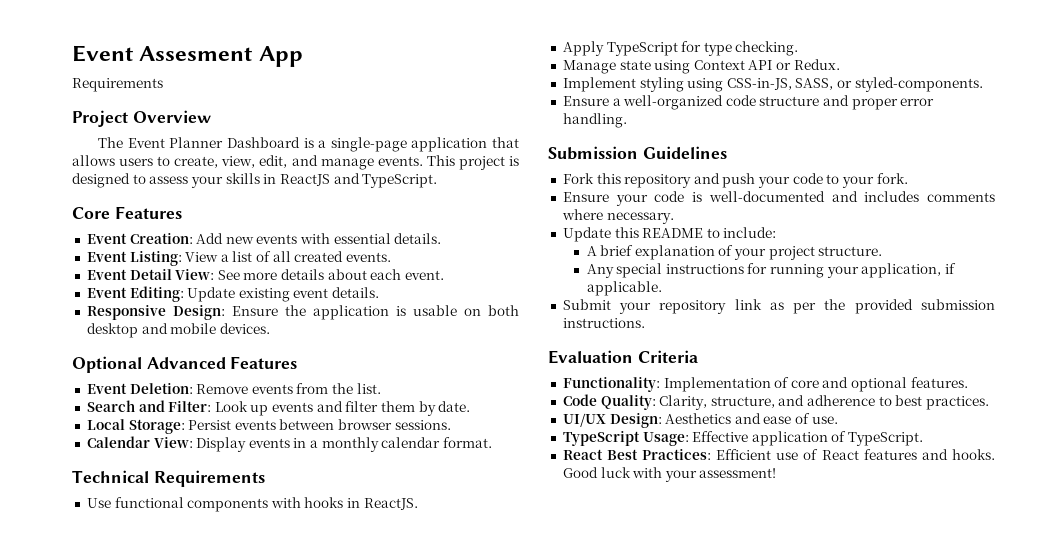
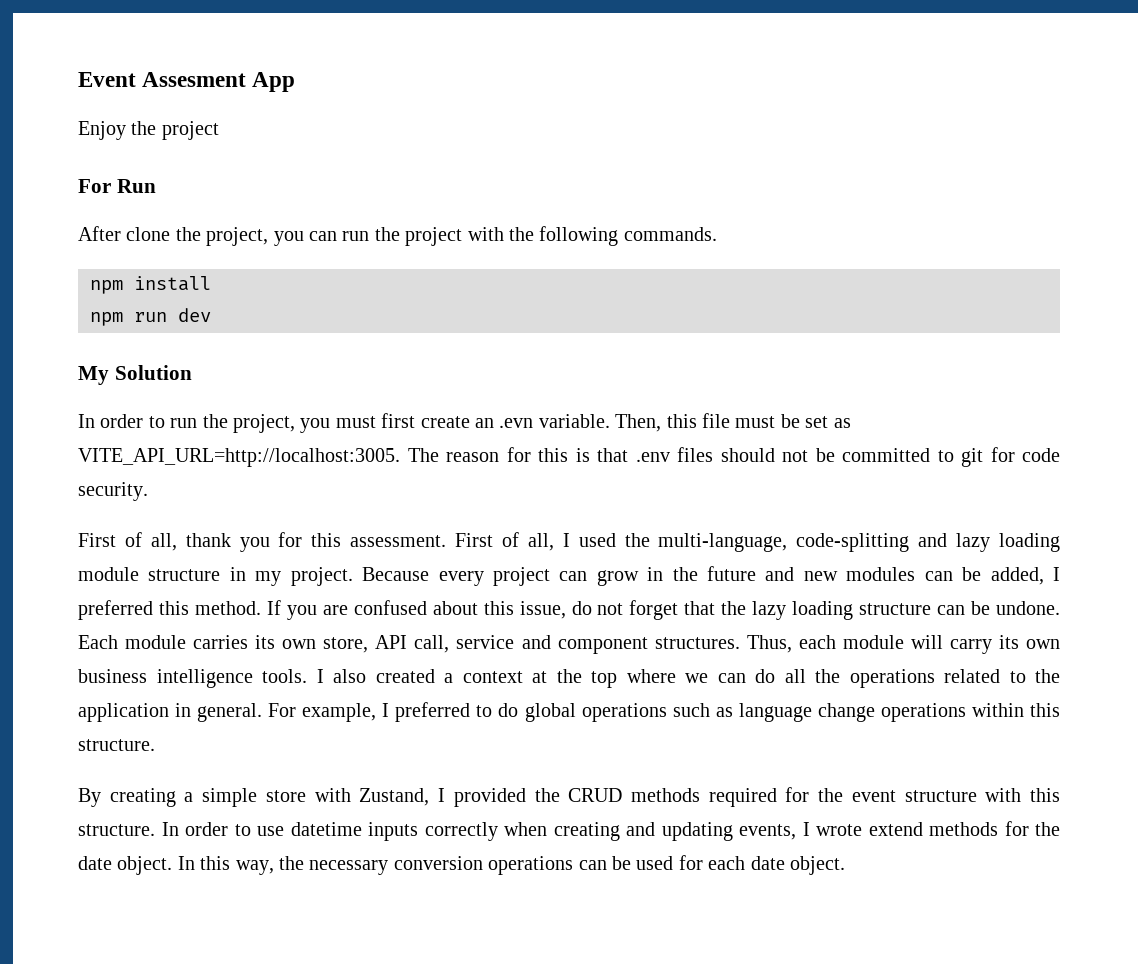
  Event Assesment App
- Requirements
- Project Overview
- The Event Planner Dashboard is a single-page application that allows users to create, view, edit, and manage events. This project is designed to assess your skills in ReactJS and TypeScript.
- Core Features
- Event Creation: Add new events with essential details.
- Event Listing: View a list of all created events.
- Event Detail View: See more details about each event.
- Event Editing: Update existing event details.
- Responsive Design: Ensure the application is usable on both desktop and mobile devices.
- Optional Advanced Features
- Event Deletion: Remove events from the list.
- Search and Filter: Look up events and filter them by date.
- Local Storage: Persist events between browser sessions.
- Calendar View: Display events in a monthly calendar format.
- Technical Requirements
- Use functional components with hooks in ReactJS.
- Apply TypeScript for type checking.
- Manage state using Context API or Redux.
- Implement styling using CSS-in-JS, SASS, or styled-components.
- Ensure a well-organized code structure and proper error handling.
- Submission Guidelines
- Fork this repository and push your code to your fork.
- Ensure your code is well-documented and includes comments where necessary.
- Update this README to include:
- A brief explanation of your project structure.
- Any special instructions for running your application, if applicable.
- Submit your repository link as per the provided submission instructions.
- Evaluation Criteria
- Functionality: Implementation of core and optional features.
- Code Quality: Clarity, structure, and adherence to best practices.
- UI/UX Design: Aesthetics and ease of use.
- TypeScript Usage: Effective application of TypeScript.
- React Best Practices: Efficient use of React features and hooks. Good luck with your assessment!
+ Enjoy the project
+ For Run
+ After clone the project, you can run the project with the following commands.
+ npm install
+ npm run dev
+ My Solution
+ In order to run the project, you must first create an .evn variable. Then, this file must be set as VITE_API_URL=http://localhost:3005. The reason for this is that .env files should not be committed to git for code security.
+ First of all, thank you for this assessment. First of all, I used the multi-language, code-splitting and lazy loading module structure in my project. Because every project can grow in the future and new modules can be added, I preferred this method. If you are confused about this issue, do not forget that the lazy loading structure can be undone. Each module carries its own store, API call, service and component structures. Thus, each module will carry its own business intelligence tools. I also created a context at the top where we can do all the operations related to the application in general. For example, I preferred to do global operations such as language change operations within this structure.
+ By creating a simple store with Zustand, I provided the CRUD methods required for the event structure with this structure. In order to use datetime inputs correctly when creating and updating events, I wrote extend methods for the date object. In this way, the necessary conversion operations can be used for each date object.

